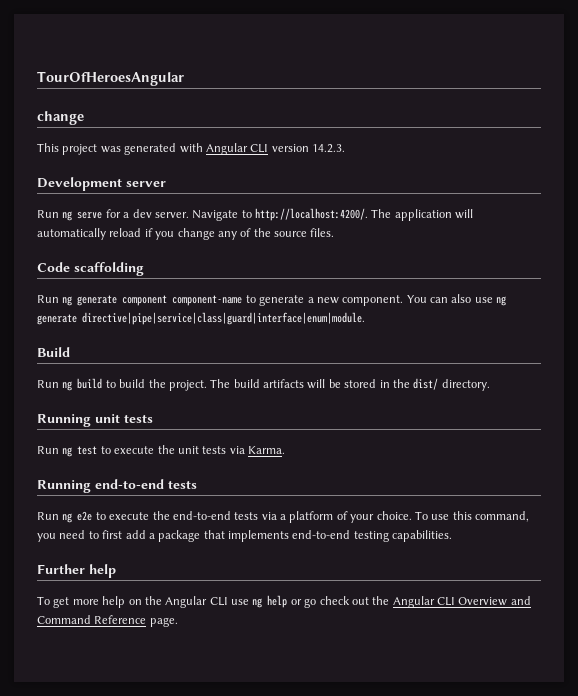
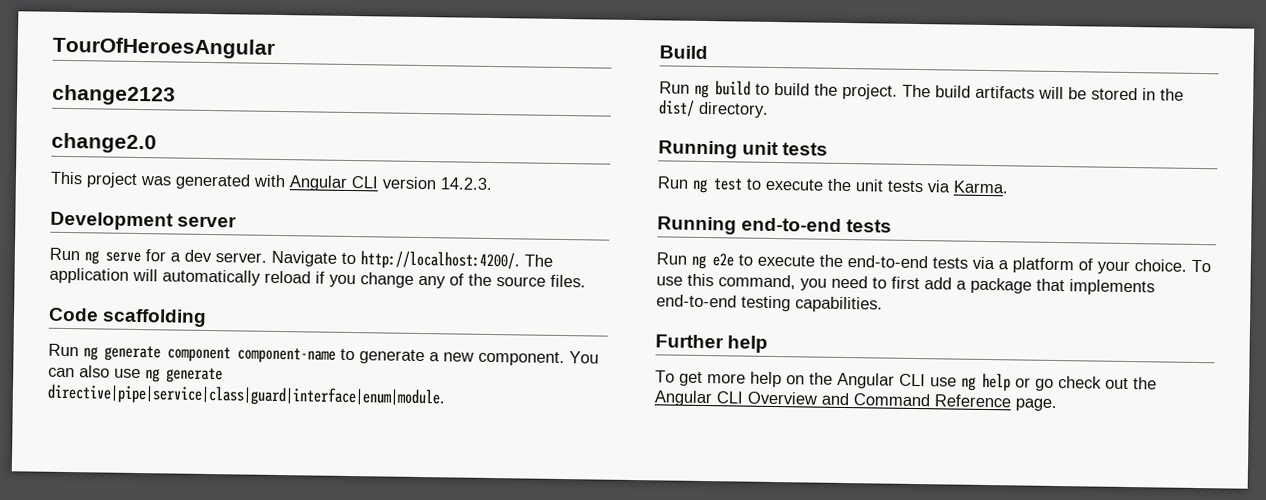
  TourOfHeroesAngular
- change
+ change2123
+ change2.0

